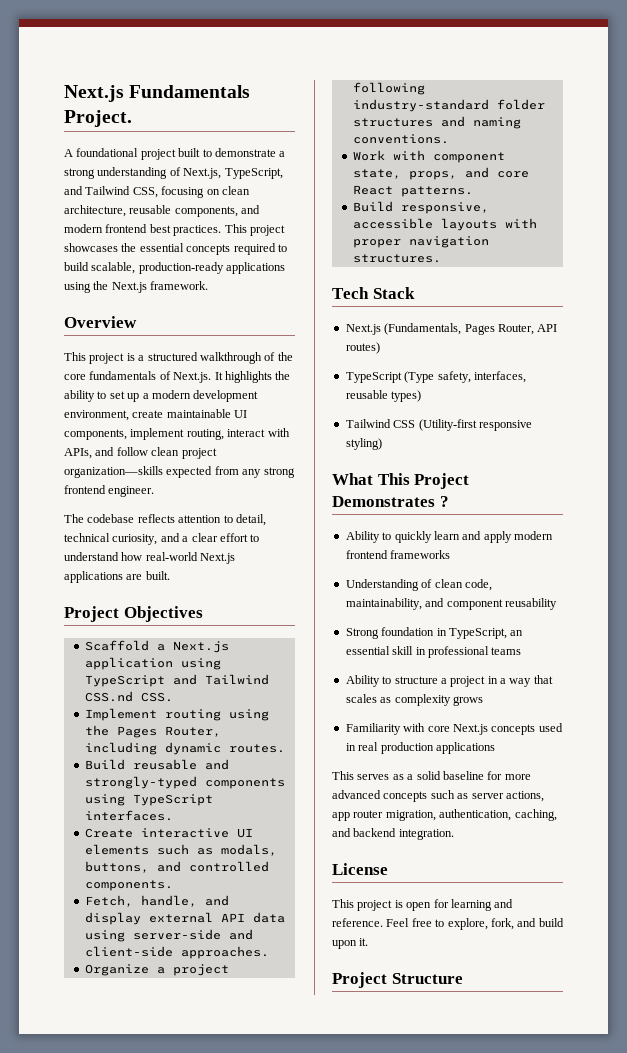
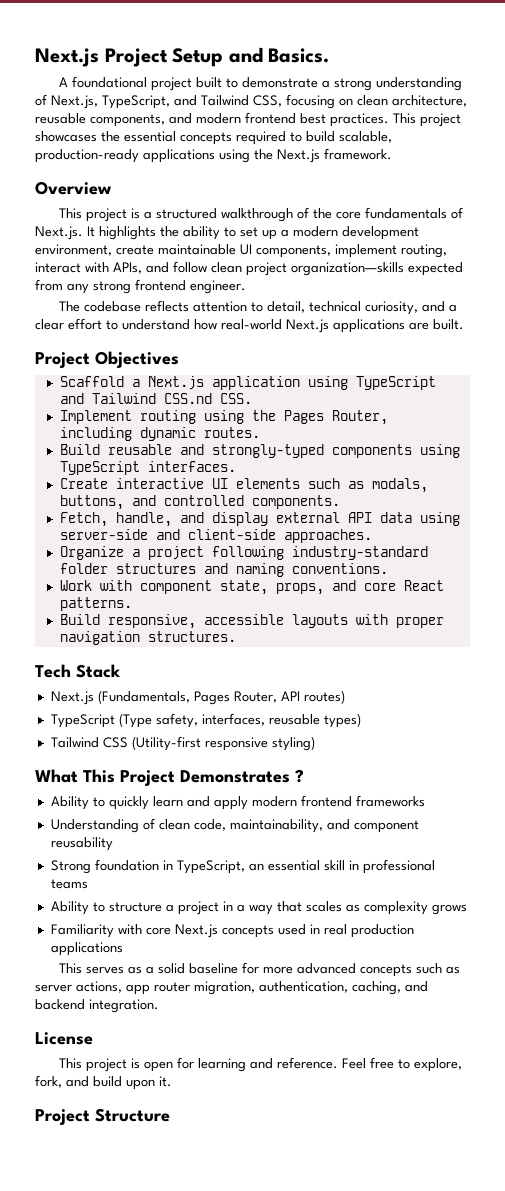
- Next.js Fundamentals Project.
+ Next.js Project Setup and Basics.

